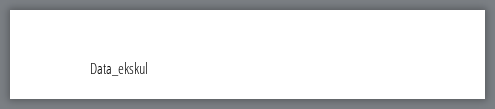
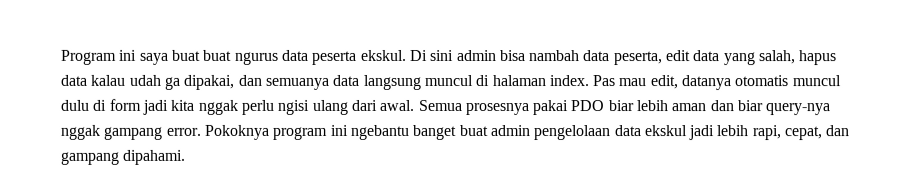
- Data_ekskul
+ Program ini saya buat buat ngurus data peserta ekskul. Di sini admin bisa nambah data peserta, edit data yang salah, hapus data kalau udah ga dipakai, dan semuanya data langsung muncul di halaman index. Pas mau edit, datanya otomatis muncul dulu di form jadi kita nggak perlu ngisi ulang dari awal. Semua prosesnya pakai PDO biar lebih aman dan biar query-nya nggak gampang error. Pokoknya program ini ngebantu banget buat admin pengelolaan data ekskul jadi lebih rapi, cepat, dan gampang dipahami.

